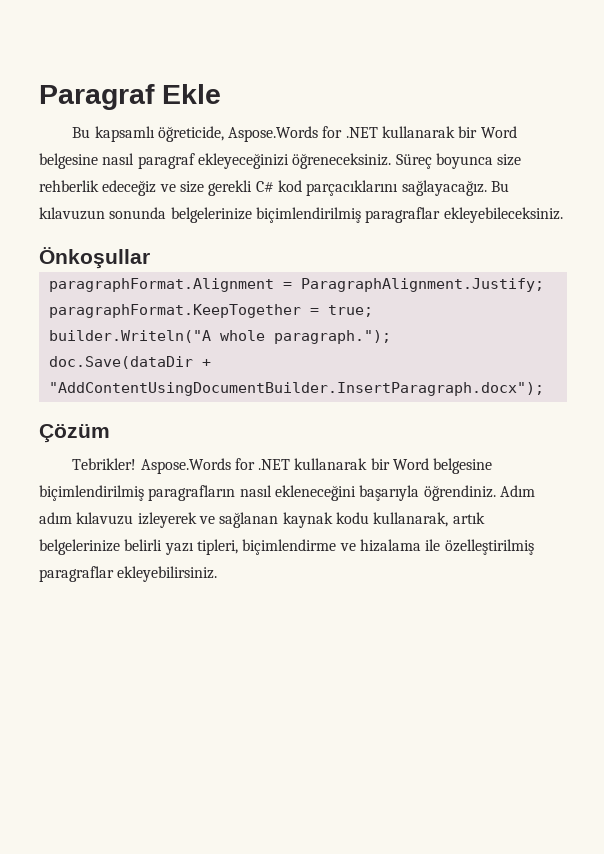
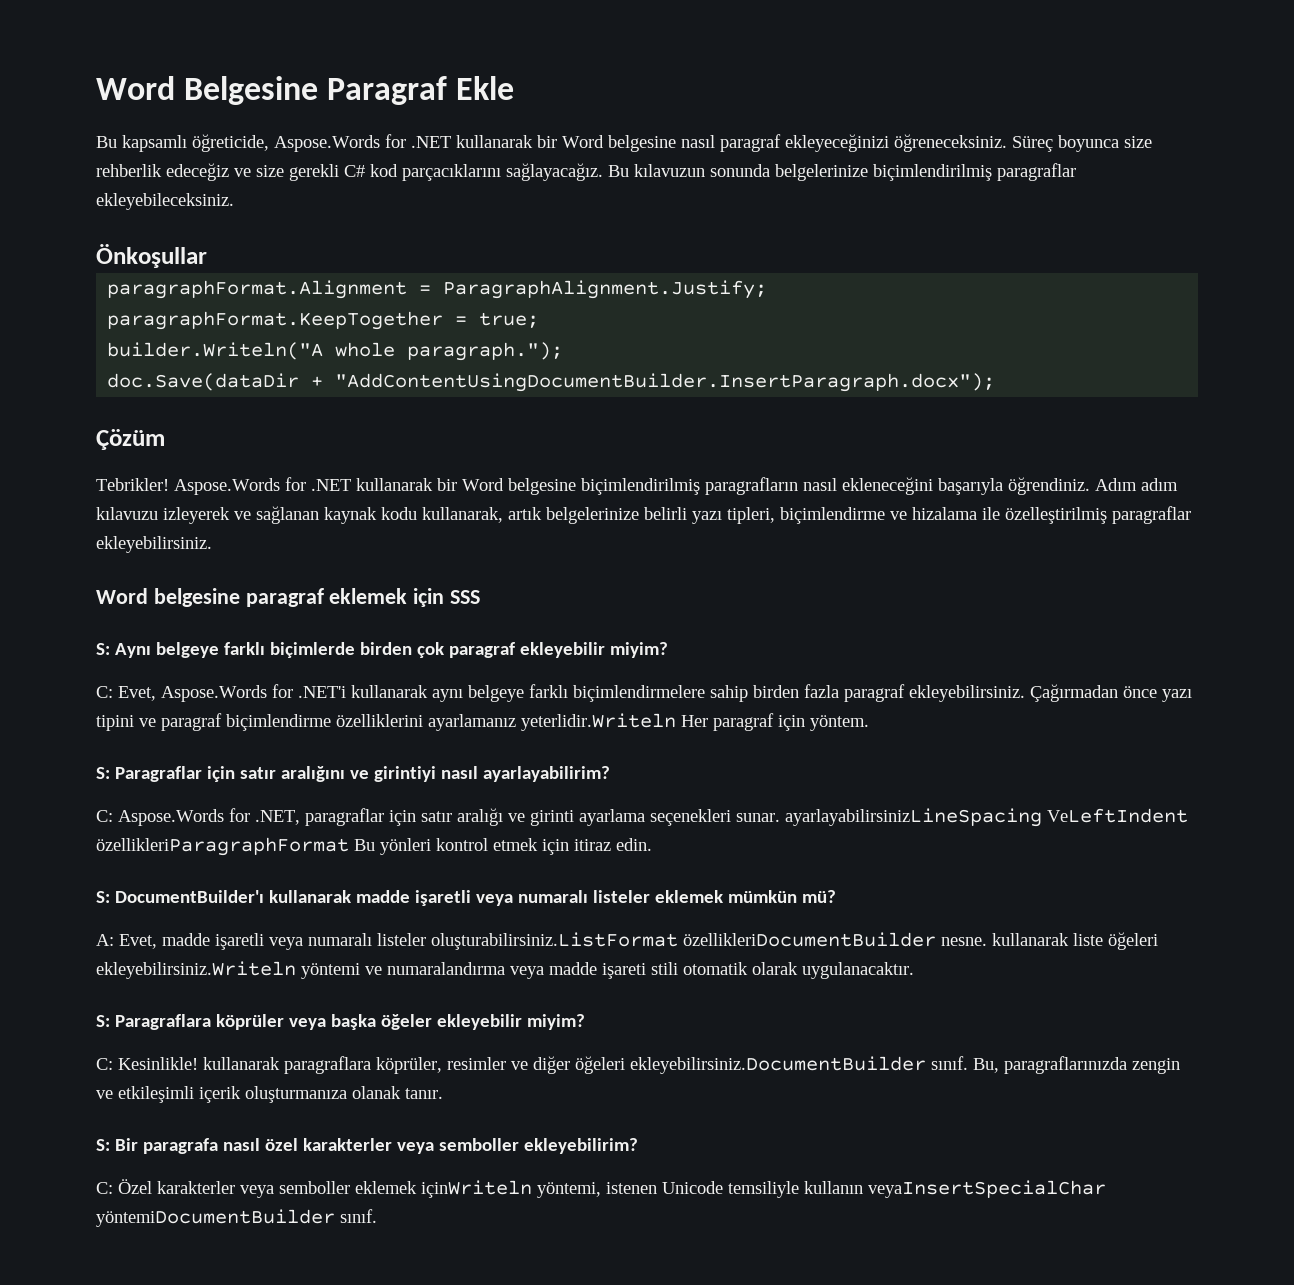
- Paragraf Ekle
+ Word Belgesine Paragraf Ekle
+ Word belgesine paragraf eklemek için SSS
+ S: Aynı belgeye farklı biçimlerde birden çok paragraf ekleyebilir miyim?
+ C: Evet, Aspose.Words for .NET'i kullanarak aynı belgeye farklı biçimlendirmelere sahip birden fazla paragraf ekleyebilirsiniz. Çağırmadan önce yazı tipini ve paragraf biçimlendirme özelliklerini ayarlamanız yeterlidir.Writeln Her paragraf için yöntem.
+ S: Paragraflar için satır aralığını ve girintiyi nasıl ayarlayabilirim?
+ C: Aspose.Words for .NET, paragraflar için satır aralığı ve girinti ayarlama seçenekleri sunar. ayarlayabilirsinizLineSpacing VeLeftIndent özellikleriParagraphFormat Bu yönleri kontrol etmek için itiraz edin.
+ S: DocumentBuilder'ı kullanarak madde işaretli veya numaralı listeler eklemek mümkün mü?
+ A: Evet, madde işaretli veya numaralı listeler oluşturabilirsiniz.ListFormat özellikleriDocumentBuilder nesne. kullanarak liste öğeleri ekleyebilirsiniz.Writeln yöntemi ve numaralandırma veya madde işareti stili otomatik olarak uygulanacaktır.
+ S: Paragraflara köprüler veya başka öğeler ekleyebilir miyim?
+ C: Kesinlikle! kullanarak paragraflara köprüler, resimler ve diğer öğeleri ekleyebilirsiniz.DocumentBuilder sınıf. Bu, paragraflarınızda zengin ve etkileşimli içerik oluşturmanıza olanak tanır.
+ S: Bir paragrafa nasıl özel karakterler veya semboller ekleyebilirim?
+ C: Özel karakterler veya semboller eklemek içinWriteln yöntemi, istenen Unicode temsiliyle kullanın veyaInsertSpecialChar yöntemiDocumentBuilder sınıf.

